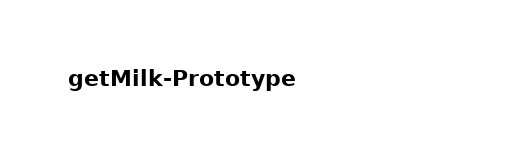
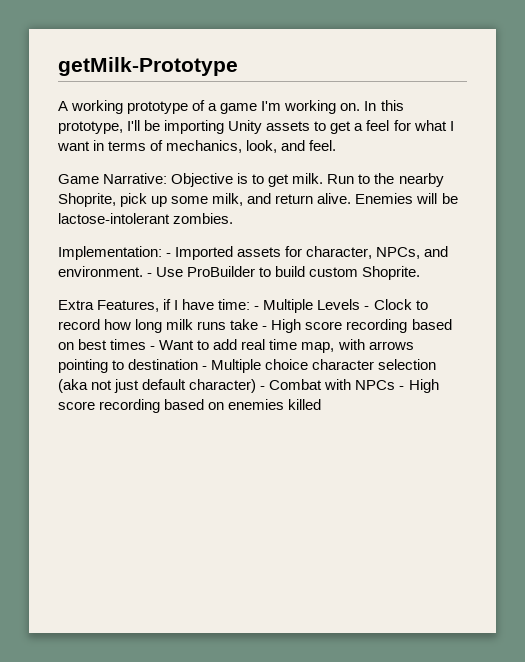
+ A working prototype of a game I'm working on. In this prototype, I'll be importing Unity assets to get a feel for what I want in terms of mechanics, look, and feel.
+ Game Narrative: Objective is to get milk. Run to the nearby Shoprite, pick up some milk, and return alive. Enemies will be lactose-intolerant zombies.
+ Implementation: - Imported assets for character, NPCs, and environment. - Use ProBuilder to build custom Shoprite.
+ Extra Features, if I have time: - Multiple Levels - Clock to record how long milk runs take - High score recording based on best times - Want to add real time map, with arrows pointing to destination - Multiple choice character selection (aka not just default character) - Combat with NPCs - High score recording based on enemies killed

